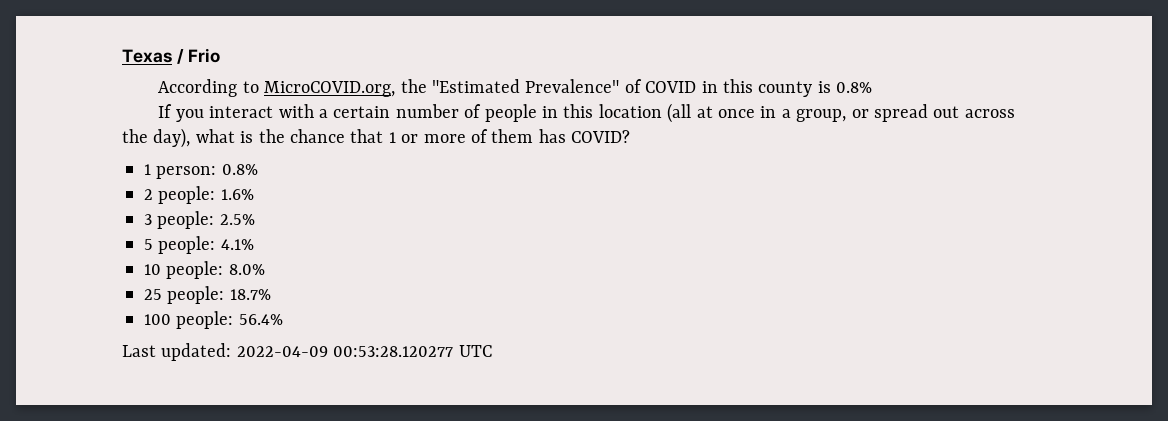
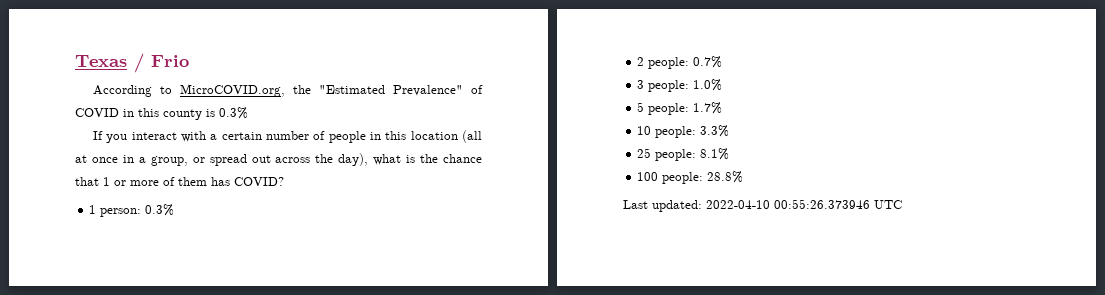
- According to MicroCOVID.org, the "Estimated Prevalence" of COVID in this county is 0.8%
+ According to MicroCOVID.org, the "Estimated Prevalence" of COVID in this county is 0.3%
- 1 person: 0.8%
+ 1 person: 0.3%
- 2 people: 1.6%
+ 2 people: 0.7%
- 3 people: 2.5%
+ 3 people: 1.0%
- 5 people: 4.1%
+ 5 people: 1.7%
- 10 people: 8.0%
+ 10 people: 3.3%
- 25 people: 18.7%
+ 25 people: 8.1%
- 100 people: 56.4%
+ 100 people: 28.8%
- Last updated: 2022-04-09 00:53:28.120277 UTC
+ Last updated: 2022-04-10 00:55:26.373946 UTC

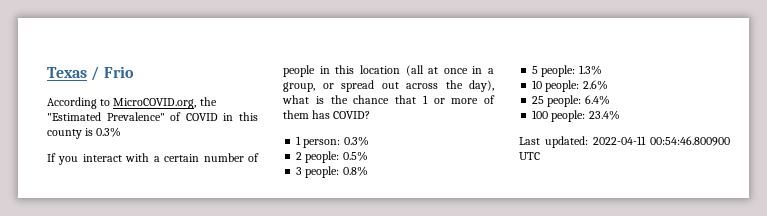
- 2 people: 0.7%
+ 2 people: 0.5%
- 3 people: 1.0%
+ 3 people: 0.8%
- 5 people: 1.7%
+ 5 people: 1.3%
- 10 people: 3.3%
+ 10 people: 2.6%
- 25 people: 8.1%
+ 25 people: 6.4%
- 100 people: 28.8%
+ 100 people: 23.4%
- Last updated: 2022-04-10 00:55:26.373946 UTC
+ Last updated: 2022-04-11 00:54:46.800900 UTC

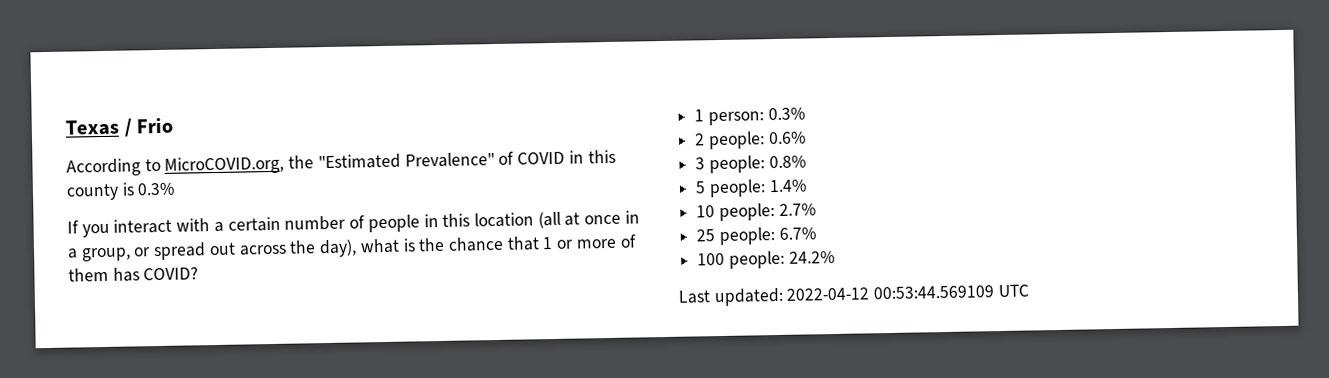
- 2 people: 0.5%
+ 2 people: 0.6%
- 5 people: 1.3%
+ 5 people: 1.4%
- 10 people: 2.6%
+ 10 people: 2.7%
- 25 people: 6.4%
+ 25 people: 6.7%
- 100 people: 23.4%
+ 100 people: 24.2%
- Last updated: 2022-04-11 00:54:46.800900 UTC
+ Last updated: 2022-04-12 00:53:44.569109 UTC

